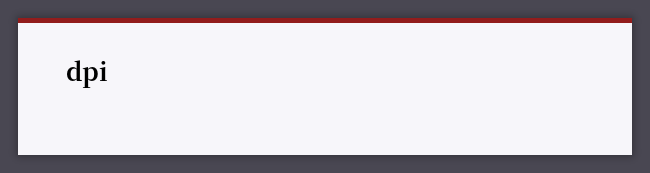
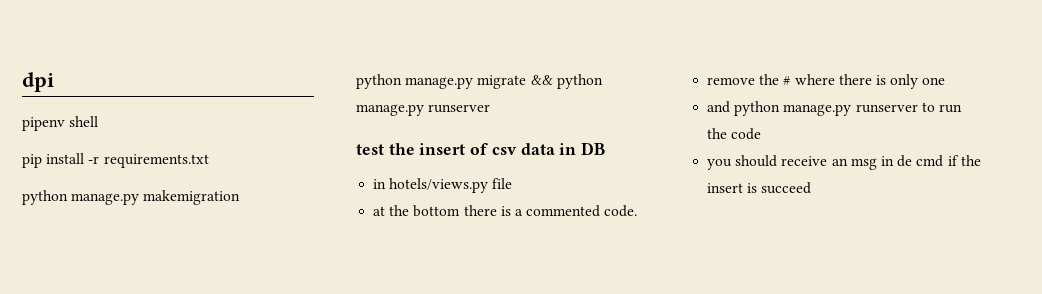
+ pipenv shell
+ pip install -r requirements.txt
+ python manage.py makemigration
+ python manage.py migrate && python manage.py runserver
+ test the insert of csv data in DB
+ in hotels/views.py file
+ at the bottom there is a commented code.
+ remove the # where there is only one
+ and python manage.py runserver to run the code
+ you should receive an msg in de cmd if the insert is succeed

